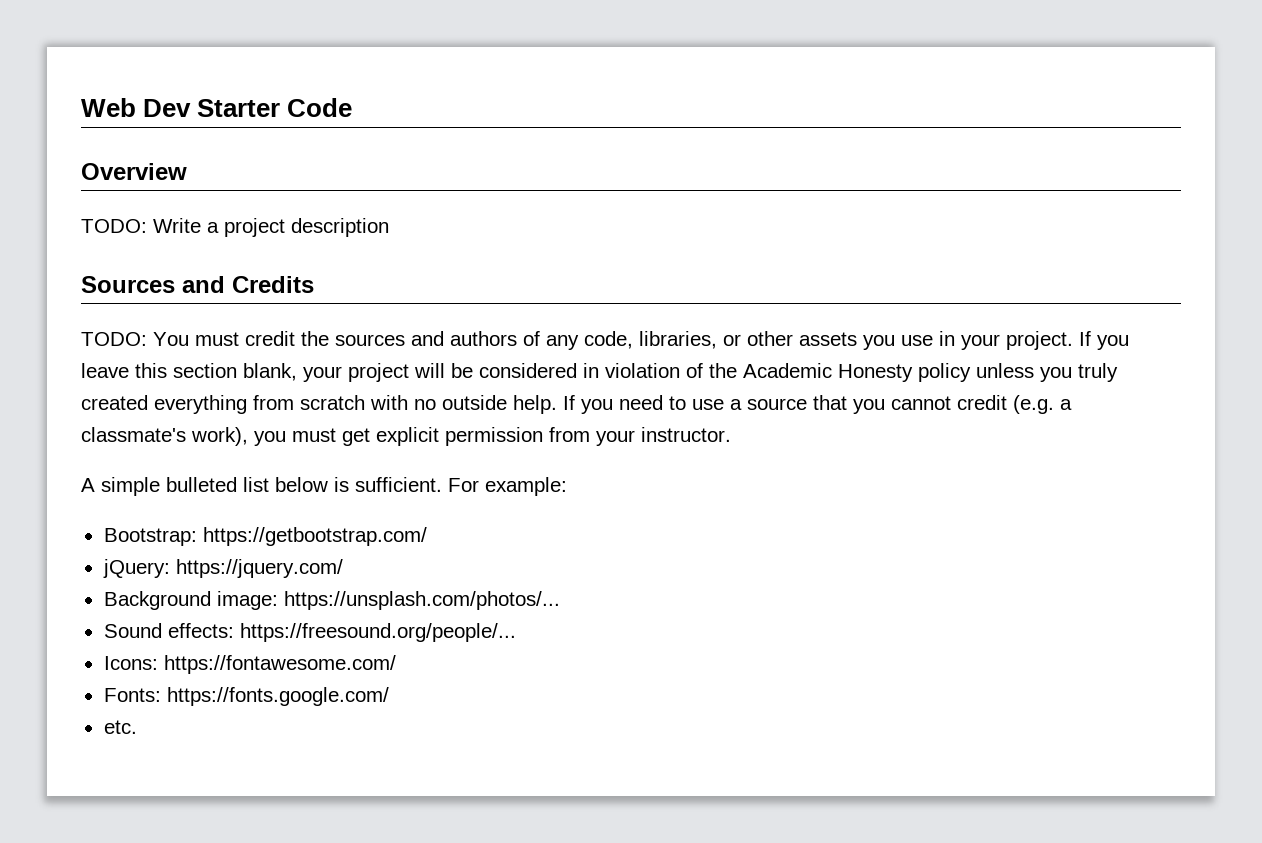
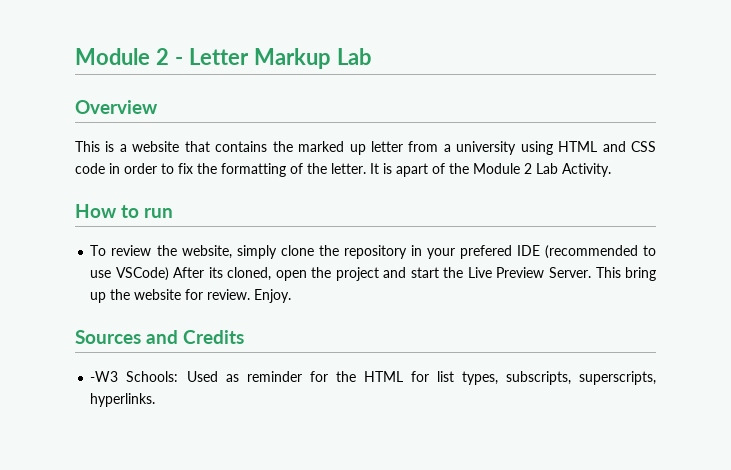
- Web Dev Starter Code
+ Module 2 - Letter Markup Lab
  Overview
- TODO: Write a project description
+ This is a website that contains the marked up letter from a university using HTML and CSS code in order to fix the formatting of the letter. It is apart of the Module 2 Lab Activity.
+ How to run
+ To review the website, simply clone the repository in your prefered IDE (recommended to use VSCode) After its cloned, open the project and start the Live Preview Server. This bring up the website for review. Enjoy.
  Sources and Credits
- TODO: You must credit the sources and authors of any code, libraries, or other assets you use in your project. If you leave this section blank, your project will be considered in violation of the Academic Honesty policy unless you truly created everything from scratch with no outside help. If you need to use a source that you cannot credit (e.g. a classmate's work), you must get explicit permission from your instructor.
- A simple bulleted list below is sufficient. For example:
- Bootstrap: https://getbootstrap.com/
- jQuery: https://jquery.com/
- Background image: https://unsplash.com/photos/...
- Sound effects: https://freesound.org/people/...
- Icons: https://fontawesome.com/
- Fonts: https://fonts.google.com/
- etc.
+ -W3 Schools: Used as reminder for the HTML for list types, subscripts, superscripts, hyperlinks.

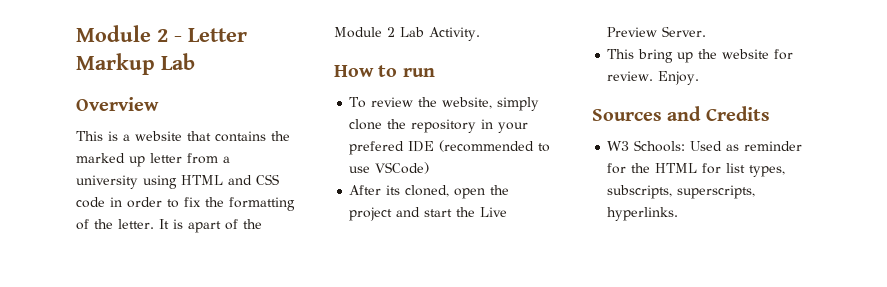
- To review the website, simply clone the repository in your prefered IDE (recommended to use VSCode) After its cloned, open the project and start the Live Preview Server. This bring up the website for review.
+ To review the website, simply clone the repository in your prefered IDE (recommended to use VSCode)
+ After its cloned, open the project and start the Live Preview Server.
+ This bring up the website for review.
- -W3 Schools: Used as reminder for the HTML for list types, subscripts, superscripts, hyperlinks.
+ W3 Schools: Used as reminder for the HTML for list types, subscripts, superscripts, hyperlinks.

